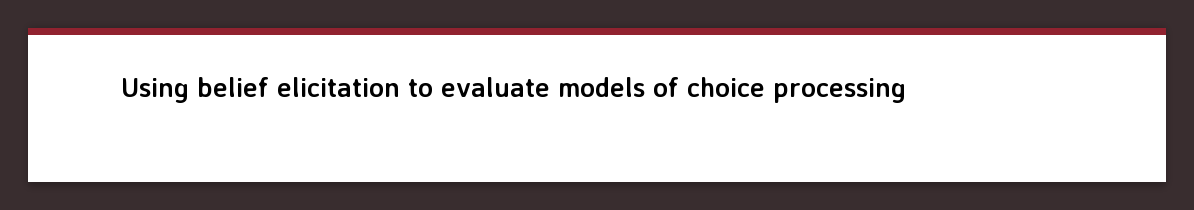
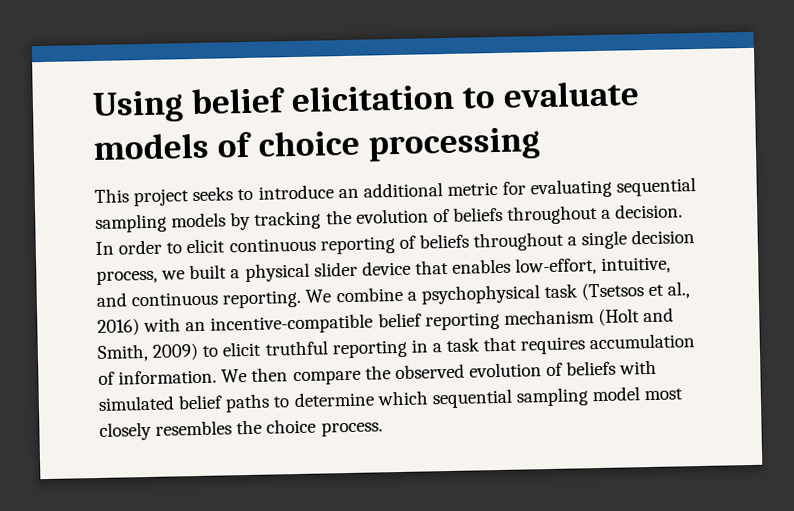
+ This project seeks to introduce an additional metric for evaluating sequential sampling models by tracking the evolution of beliefs throughout a decision. In order to elicit continuous reporting of beliefs throughout a single decision process, we built a physical slider device that enables low-effort, intuitive, and continuous reporting. We combine a psychophysical task (Tsetsos et al., 2016) with an incentive-compatible belief reporting mechanism (Holt and Smith, 2009) to elicit truthful reporting in a task that requires accumulation of information. We then compare the observed evolution of beliefs with simulated belief paths to determine which sequential sampling model most closely resembles the choice process.

